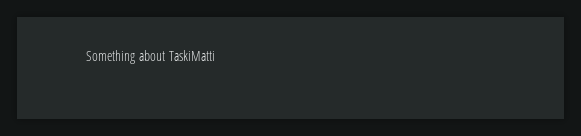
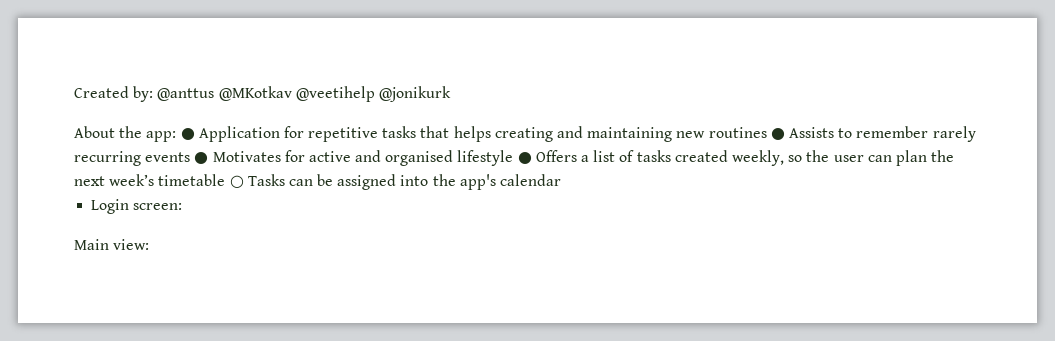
- Something about TaskiMatti
+ Created by: @anttus @MKotkav @veetihelp @jonikurk
+ About the app: ● Application for repetitive tasks that helps creating and maintaining new routines ● Assists to remember rarely recurring events ● Motivates for active and organised lifestyle ● Offers a list of tasks created weekly, so the user can plan the next week’s timetable ○ Tasks can be assigned into the app's calendar
+ Login screen:
+ Main view:

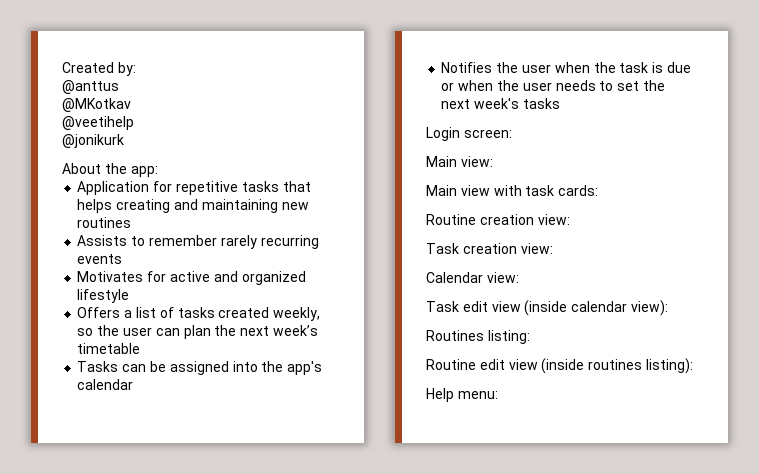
- Created by: @anttus @MKotkav @veetihelp @jonikurk
+ Created by:
+ @anttus
+ @MKotkav
+ @veetihelp
+ @jonikurk
- About the app: ● Application for repetitive tasks that helps creating and maintaining new routines ● Assists to remember rarely recurring events ● Motivates for active and organised lifestyle ● Offers a list of tasks created weekly, so the user can plan the next week’s timetable ○ Tasks can be assigned into the app's calendar
+ About the app:
+ Application for repetitive tasks that helps creating and maintaining new routines
+ Assists to remember rarely recurring events
+ Motivates for active and organized lifestyle
+ Offers a list of tasks created weekly, so the user can plan the next week’s timetable
+ Tasks can be assigned into the app's calendar
+ Notifies the user when the task is due or when the user needs to set the next week's tasks
  Login screen:
  Main view:
+ Main view with task cards:
+ Routine creation view:
+ Task creation view:
+ Calendar view:
+ Task edit view (inside calendar view):
+ Routines listing:
+ Routine edit view (inside routines listing):
+ Help menu:

